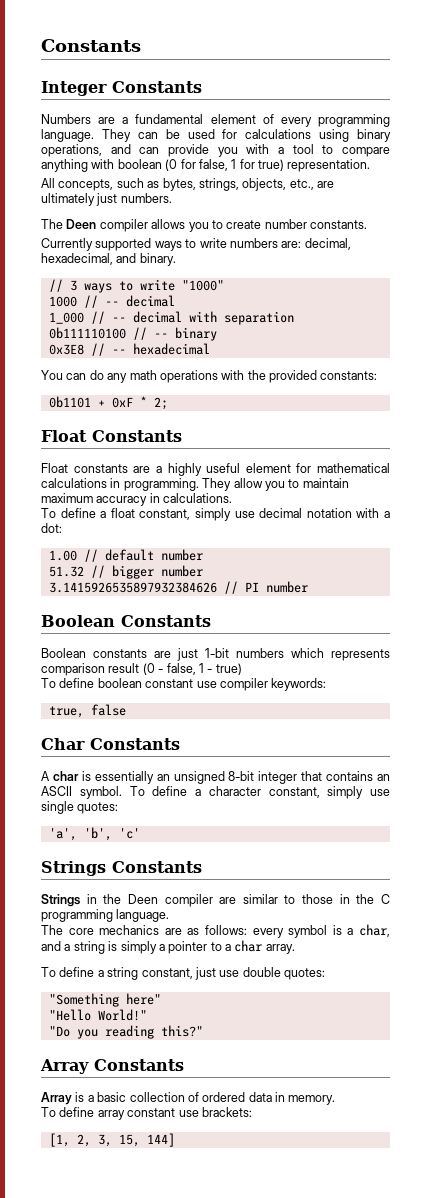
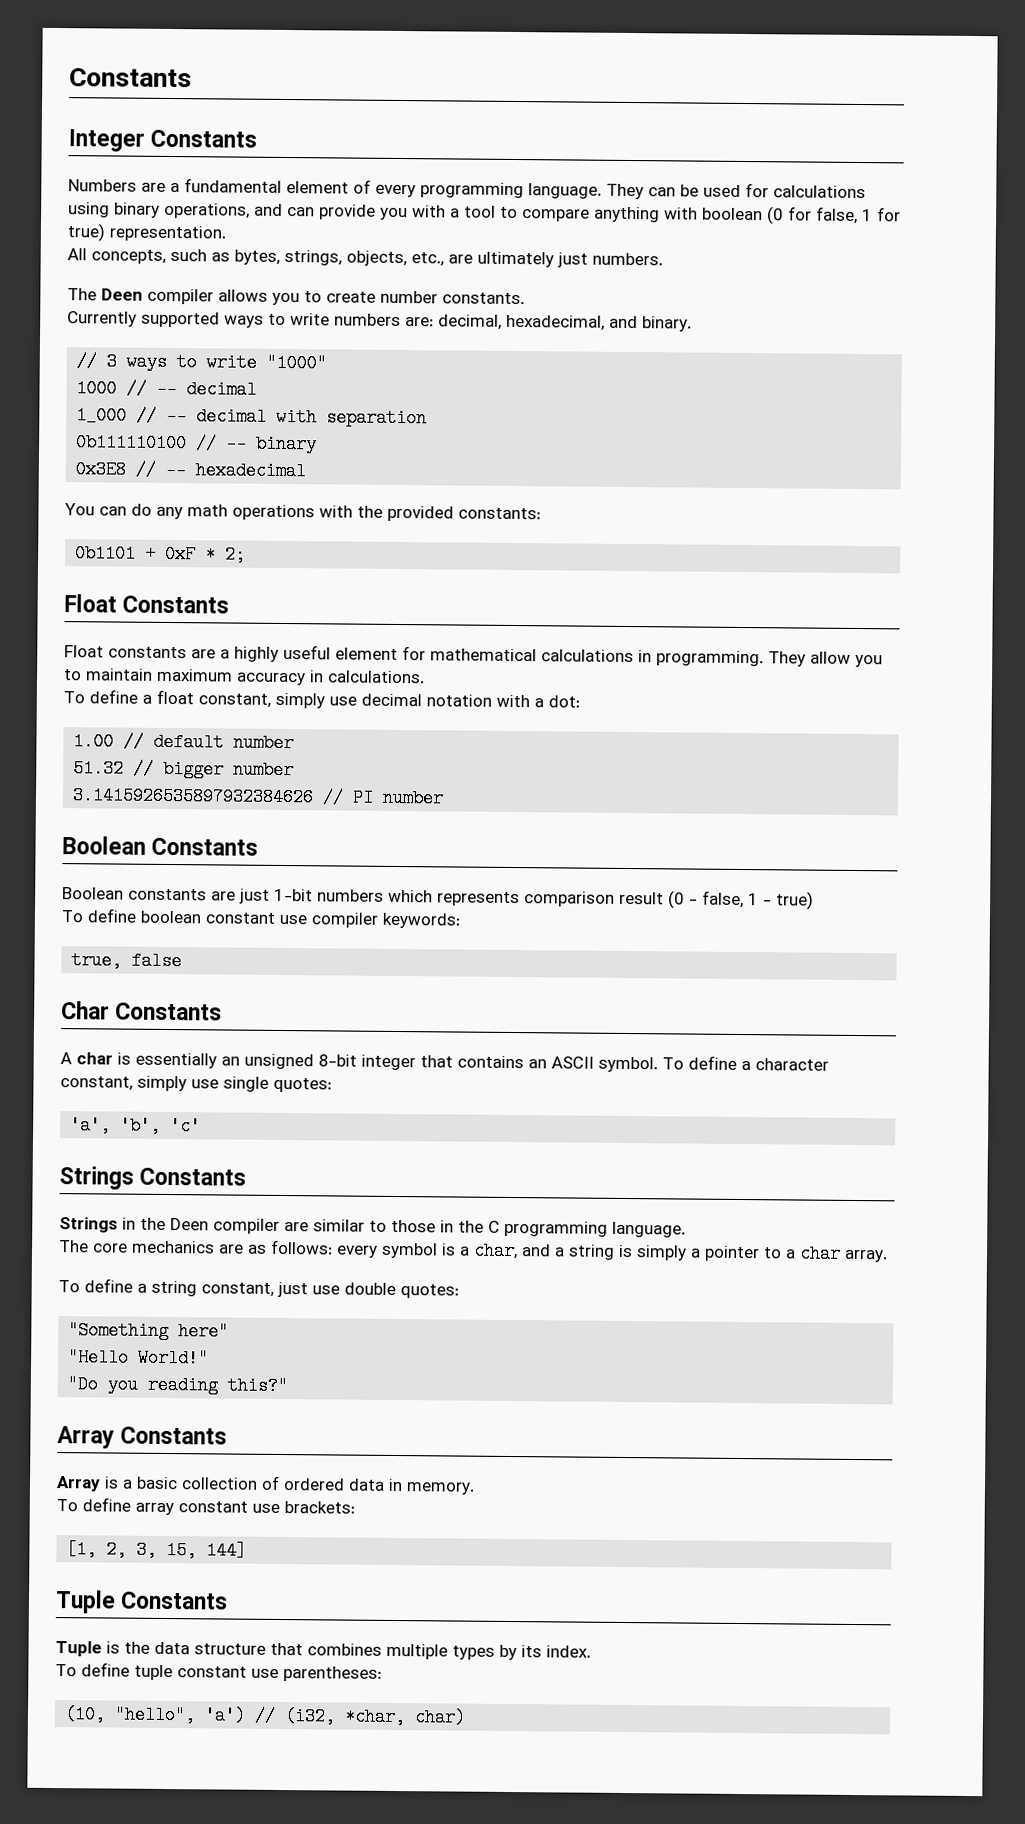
+ Tuple Constants
+ Tuple is the data structure that combines multiple types by its index.
+ To define tuple constant use parentheses:
+ (10, "hello", 'a') // (i32, *char, char)

